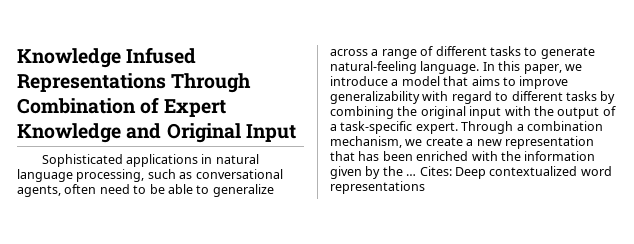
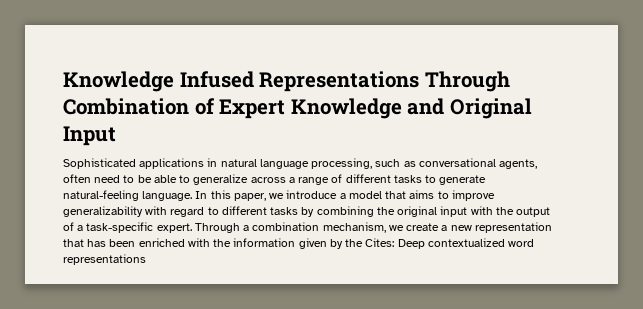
- Through a combination mechanism, we create a new representation that has been enriched with the information given by the … Cites: Deep contextualized word representations
+ Through a combination mechanism, we create a new representation that has been enriched with the information given by the Cites: Deep contextualized word representations

